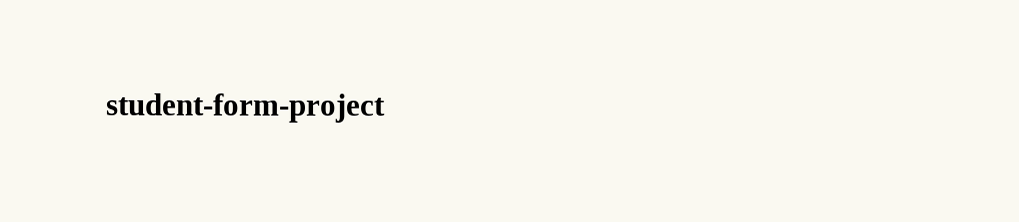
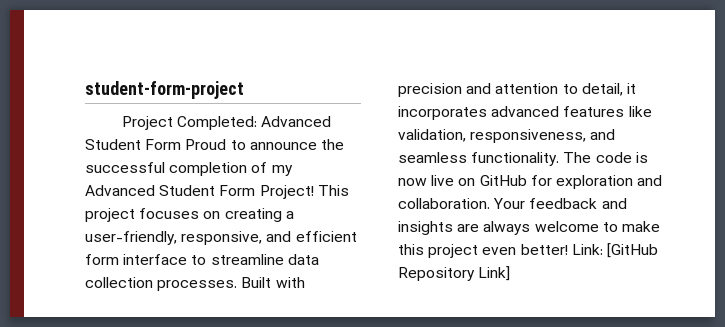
+ Project Completed: Advanced Student Form Proud to announce the successful completion of my Advanced Student Form Project! This project focuses on creating a user-friendly, responsive, and efficient form interface to streamline data collection processes. Built with precision and attention to detail, it incorporates advanced features like validation, responsiveness, and seamless functionality. The code is now live on GitHub for exploration and collaboration. Your feedback and insights are always welcome to make this project even better! Link: [GitHub Repository Link]

